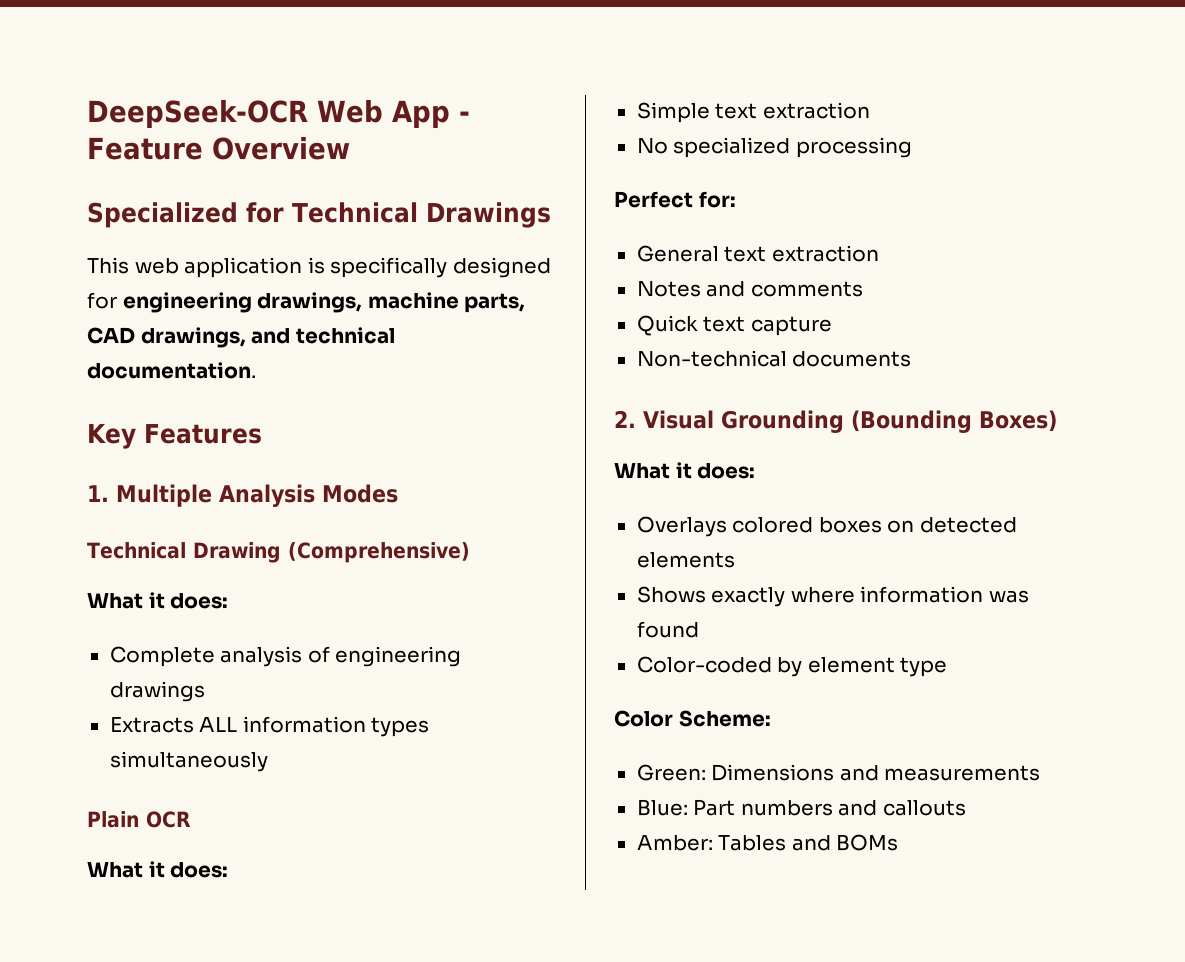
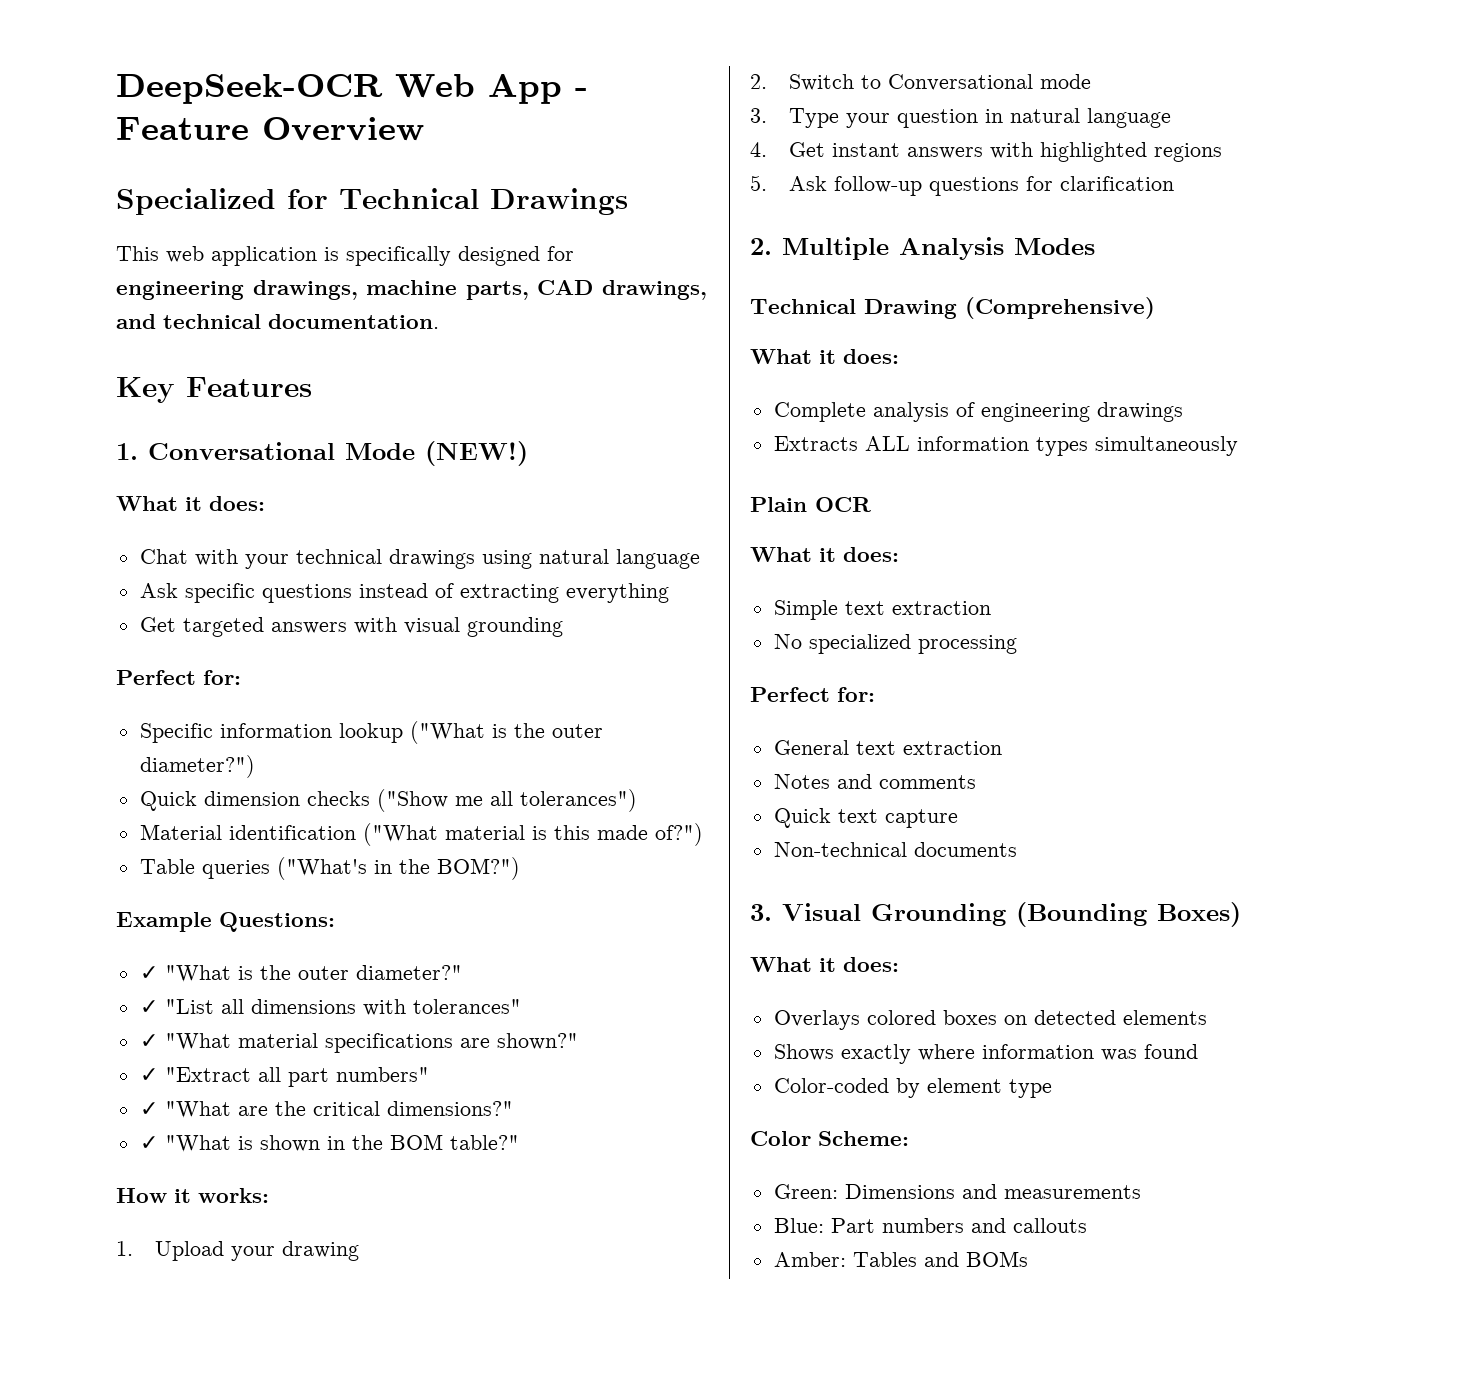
- 1. Multiple Analysis Modes
+ 1. Conversational Mode (NEW!)
+ What it does:
+ Chat with your technical drawings using natural language
+ Ask specific questions instead of extracting everything
+ Get targeted answers with visual grounding
+ Perfect for:
+ Specific information lookup ("What is the outer diameter?")
+ Quick dimension checks ("Show me all tolerances")
+ Material identification ("What material is this made of?")
+ Table queries ("What's in the BOM?")
+ Example Questions:
+ ✓ "What is the outer diameter?"
+ ✓ "List all dimensions with tolerances"
+ ✓ "What material specifications are shown?"
+ ✓ "Extract all part numbers"
+ ✓ "What are the critical dimensions?"
+ ✓ "What is shown in the BOM table?"
+ How it works:
+ 1. Upload your drawing
+ 2. Switch to Conversational mode
+ 3. Type your question in natural language
+ 4. Get instant answers with highlighted regions
+ 5. Ask follow-up questions for clarification
+ 2. Multiple Analysis Modes
- 2. Visual Grounding (Bounding Boxes)
+ 3. Visual Grounding (Bounding Boxes)

